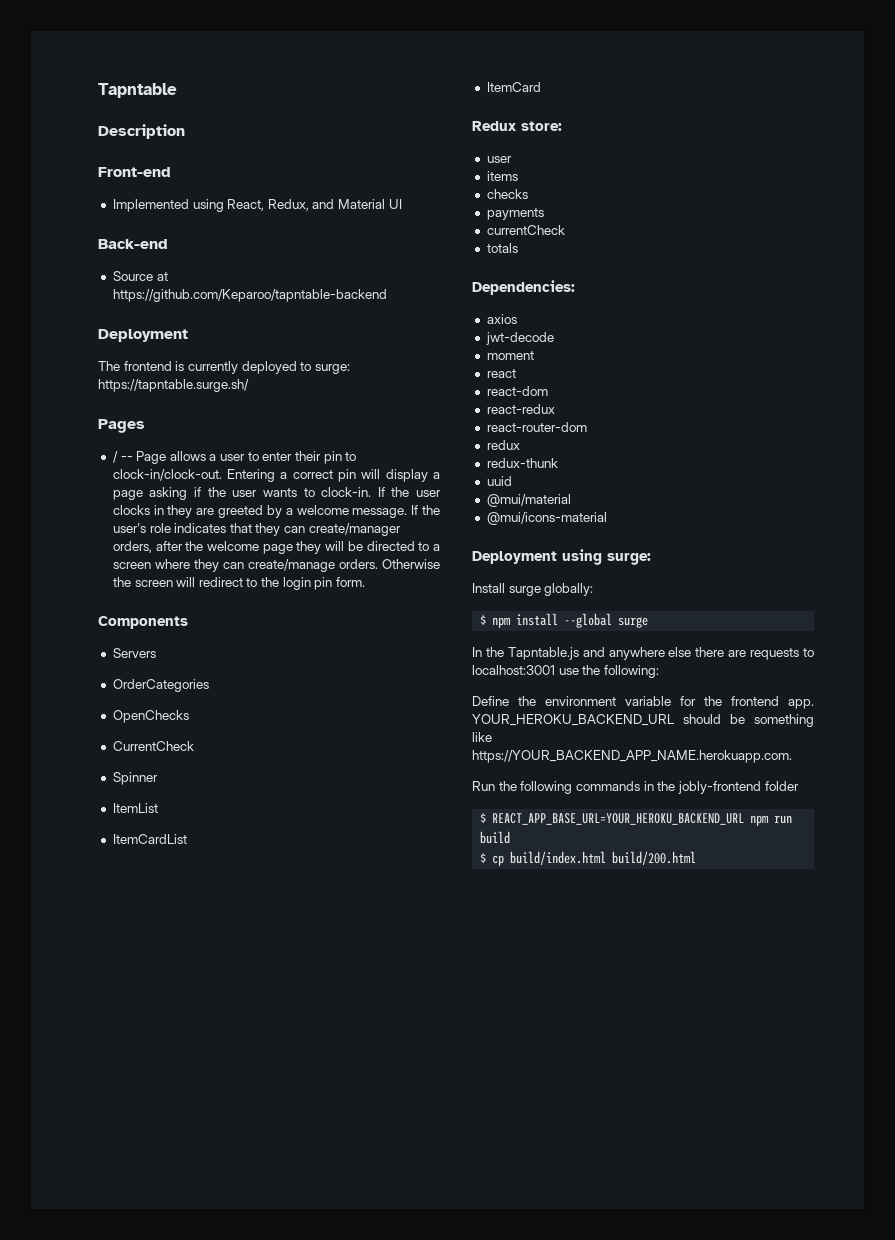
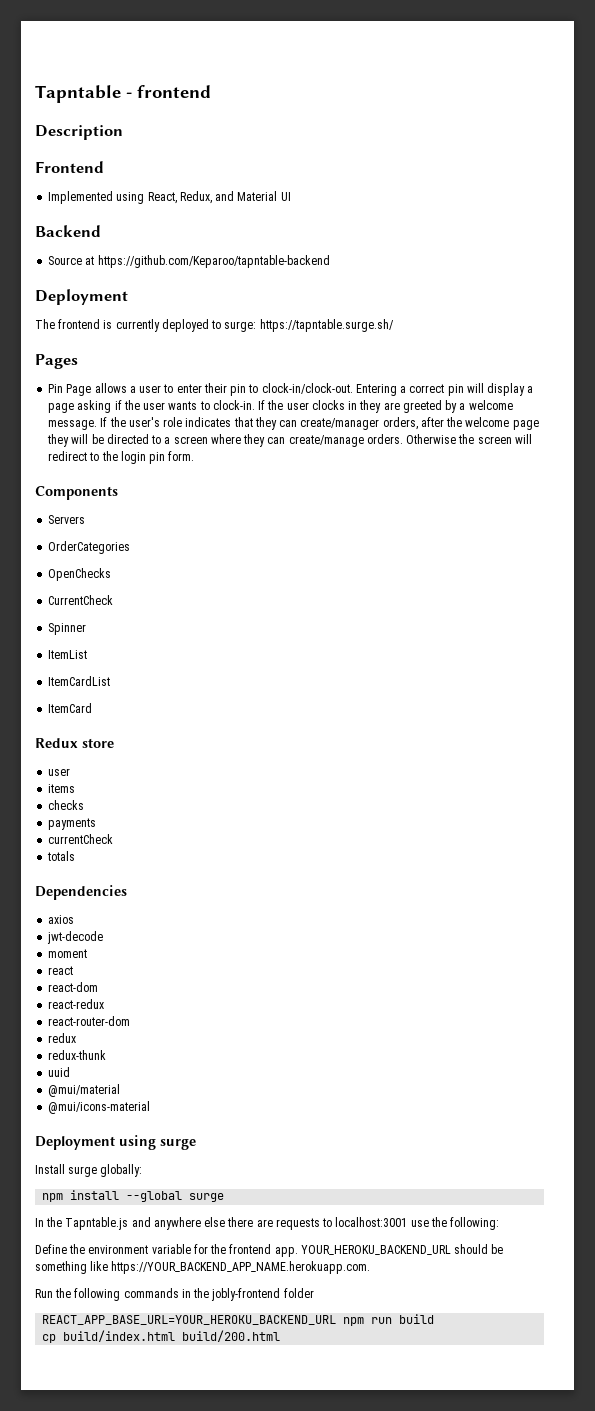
- Tapntable
+ Tapntable - frontend
- Front-end
+ Frontend
- Back-end
+ Backend
- / -- Page allows a user to enter their pin to clock-in/clock-out.
+ Pin Page allows a user to enter their pin to clock-in/clock-out.
- Redux store:
+ Redux store
- Dependencies:
+ Dependencies
- Deployment using surge:
+ Deployment using surge
- $ npm install --global surge
+ npm install --global surge
- $ REACT_APP_BASE_URL=YOUR_HEROKU_BACKEND_URL npm run build
+ REACT_APP_BASE_URL=YOUR_HEROKU_BACKEND_URL npm run build
- $ cp build/index.html build/200.html
+ cp build/index.html build/200.html

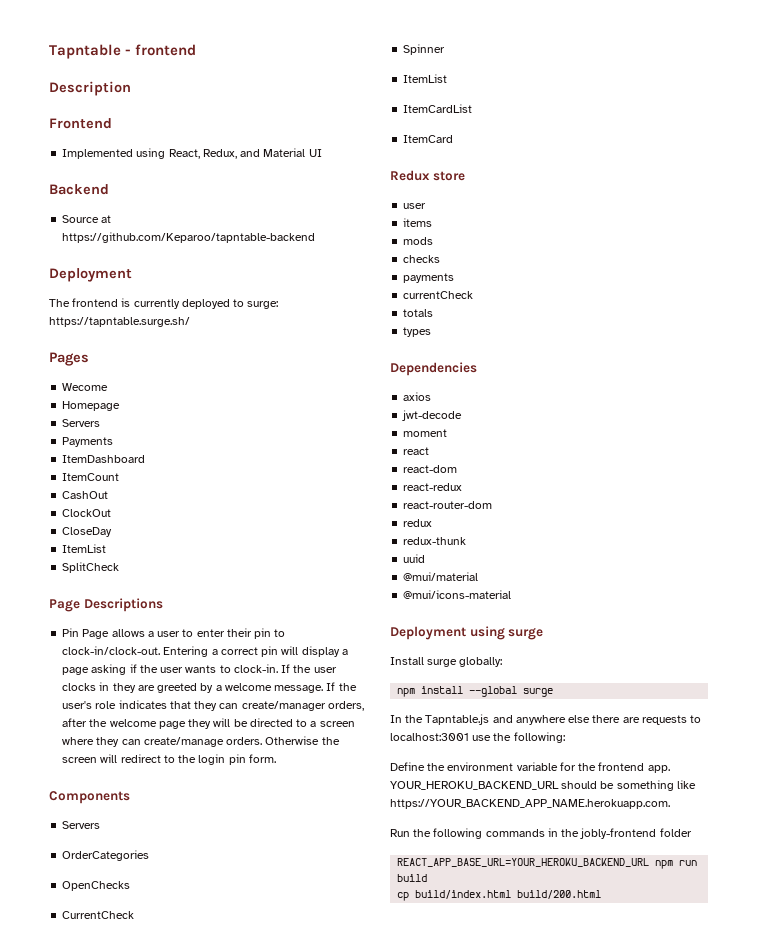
+ Wecome
+ Homepage
+ Servers
+ Payments
+ ItemDashboard
+ ItemCount
+ CashOut
+ ClockOut
+ CloseDay
+ ItemList
+ SplitCheck
+ Page Descriptions
+ mods
+ types

